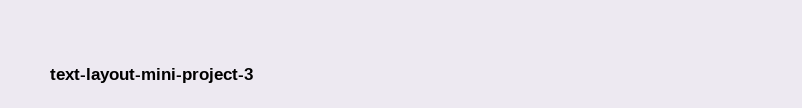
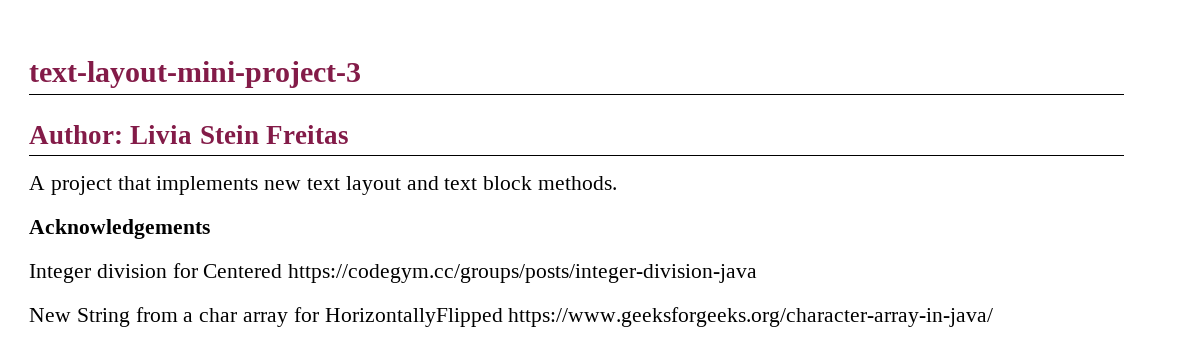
+ Author: Livia Stein Freitas
+ A project that implements new text layout and text block methods.
+ Acknowledgements
+ Integer division for Centered https://codegym.cc/groups/posts/integer-division-java
+ New String from a char array for HorizontallyFlipped https://www.geeksforgeeks.org/character-array-in-java/

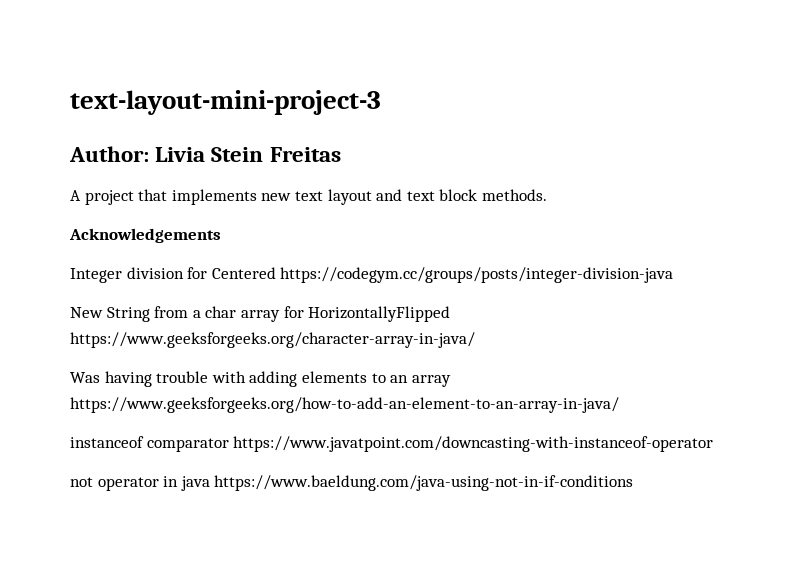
+ Was having trouble with adding elements to an array https://www.geeksforgeeks.org/how-to-add-an-element-to-an-array-in-java/
+ instanceof comparator https://www.javatpoint.com/downcasting-with-instanceof-operator
+ not operator in java https://www.baeldung.com/java-using-not-in-if-conditions

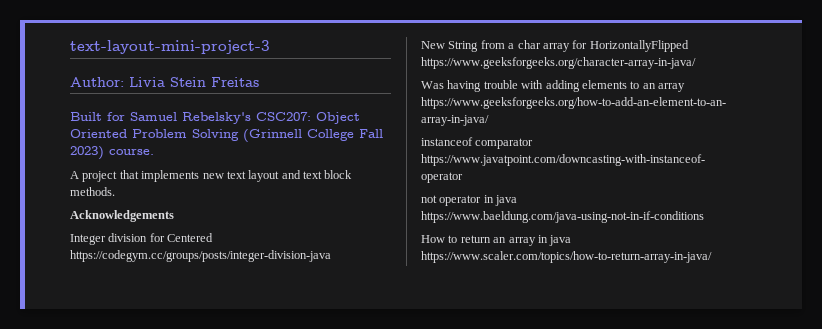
+ Built for Samuel Rebelsky's CSC207: Object Oriented Problem Solving (Grinnell College Fall 2023) course.
+ How to return an array in java https://www.scaler.com/topics/how-to-return-array-in-java/

